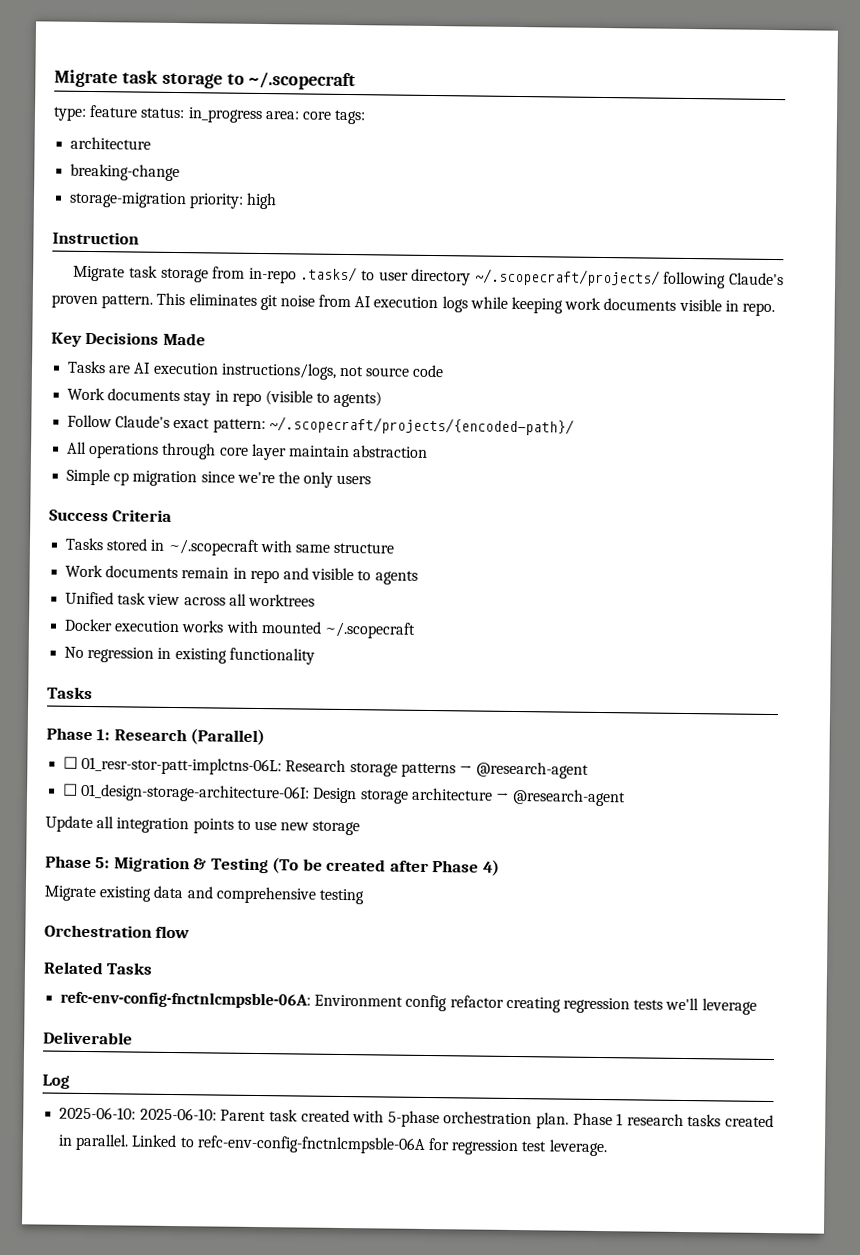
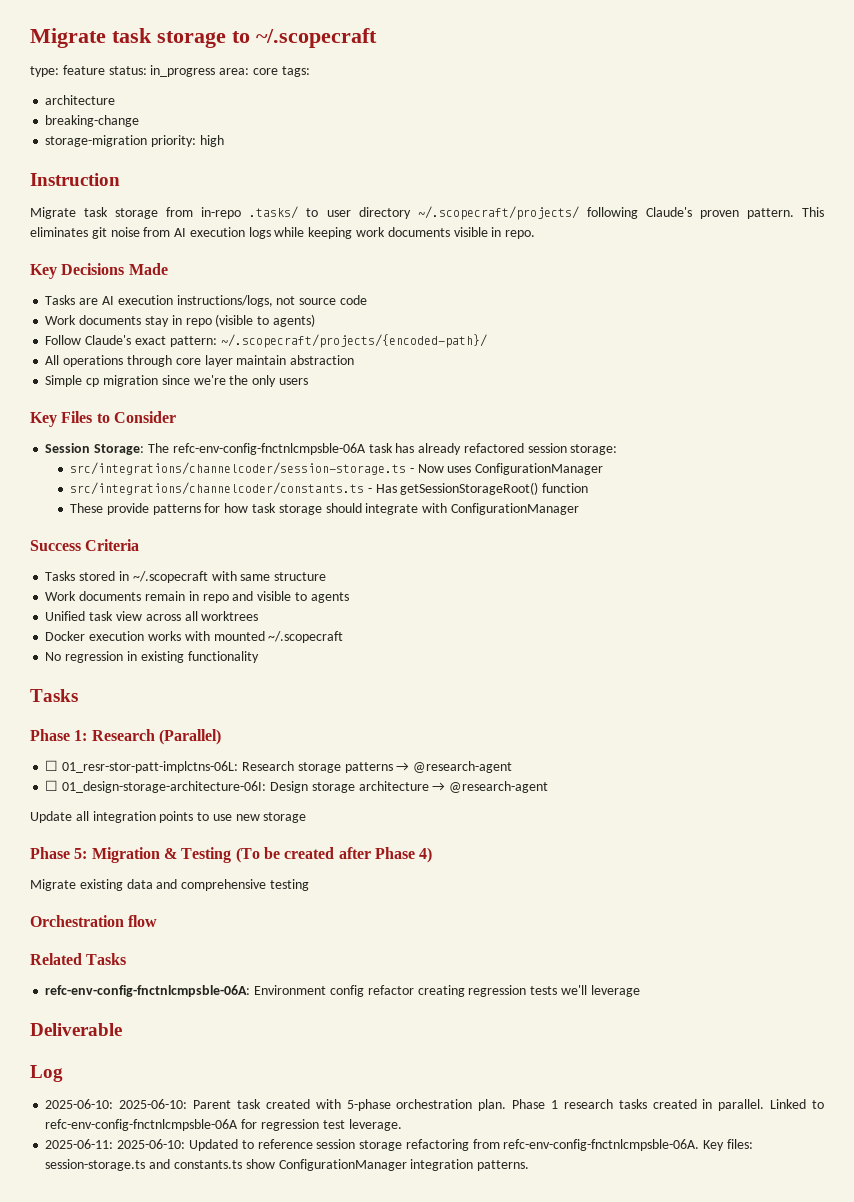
+ Key Files to Consider
+ Session Storage: The refc-env-config-fnctnlcmpsble-06A task has already refactored session storage:
+ src/integrations/channelcoder/session-storage.ts - Now uses ConfigurationManager
+ src/integrations/channelcoder/constants.ts - Has getSessionStorageRoot() function
+ These provide patterns for how task storage should integrate with ConfigurationManager
+ 2025-06-11: 2025-06-10: Updated to reference session storage refactoring from refc-env-config-fnctnlcmpsble-06A. Key files: session-storage.ts and constants.ts show ConfigurationManager integration patterns.

